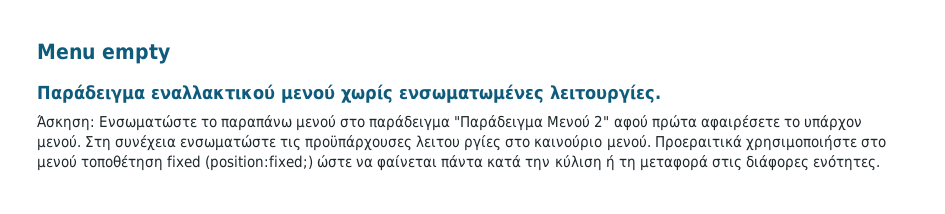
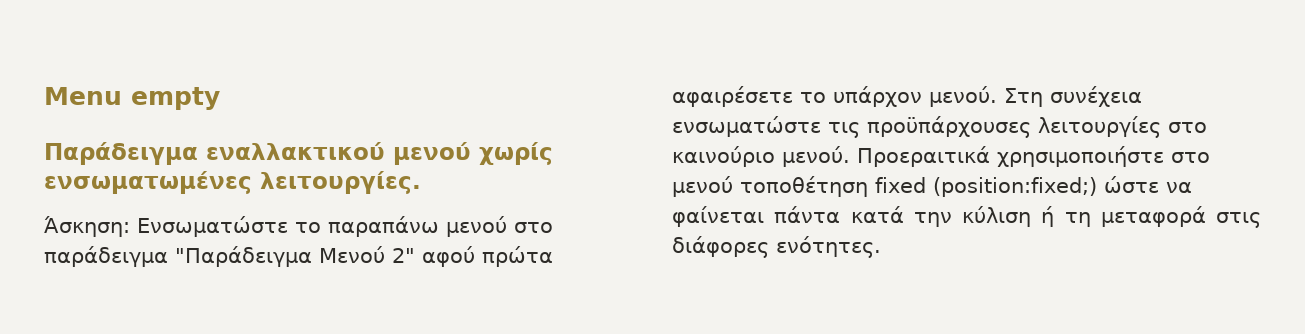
- Στη συνέχεια ενσωματώστε τις προϋπάρχουσες λειτου ργίες στο καινούριο μενού.
+ Στη συνέχεια ενσωματώστε τις προϋπάρχουσες λειτουργίες στο καινούριο μενού.

